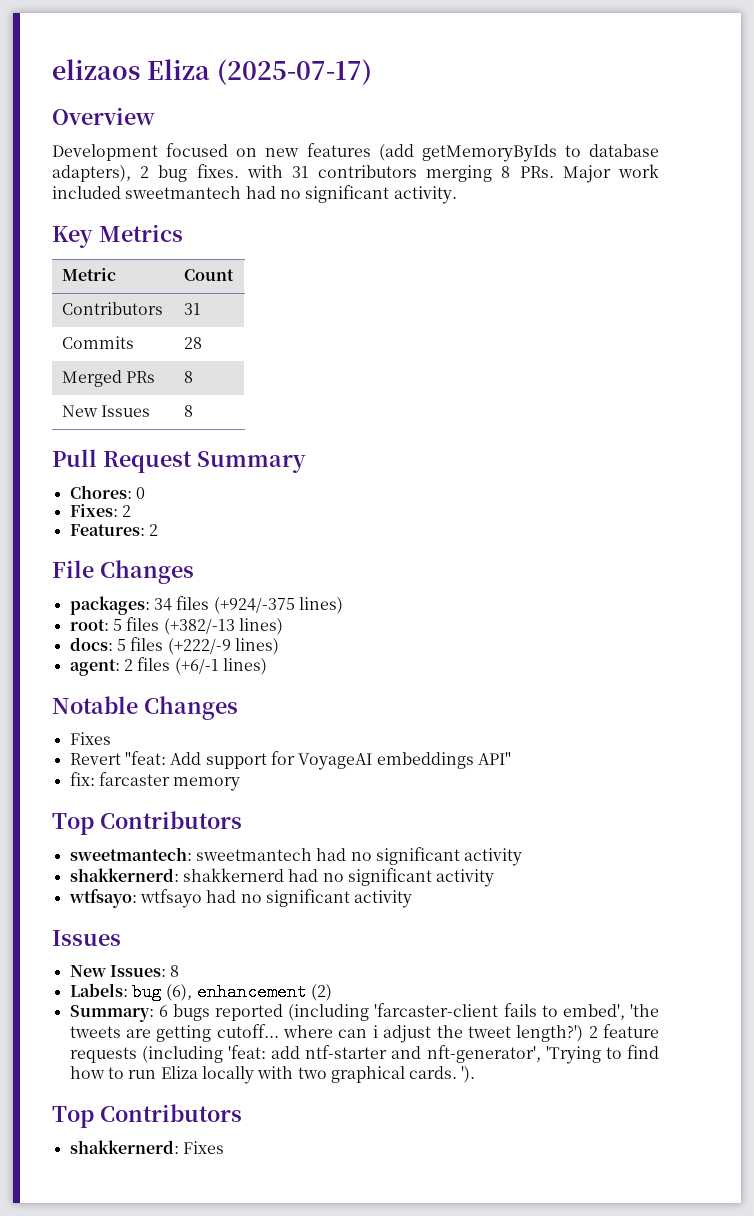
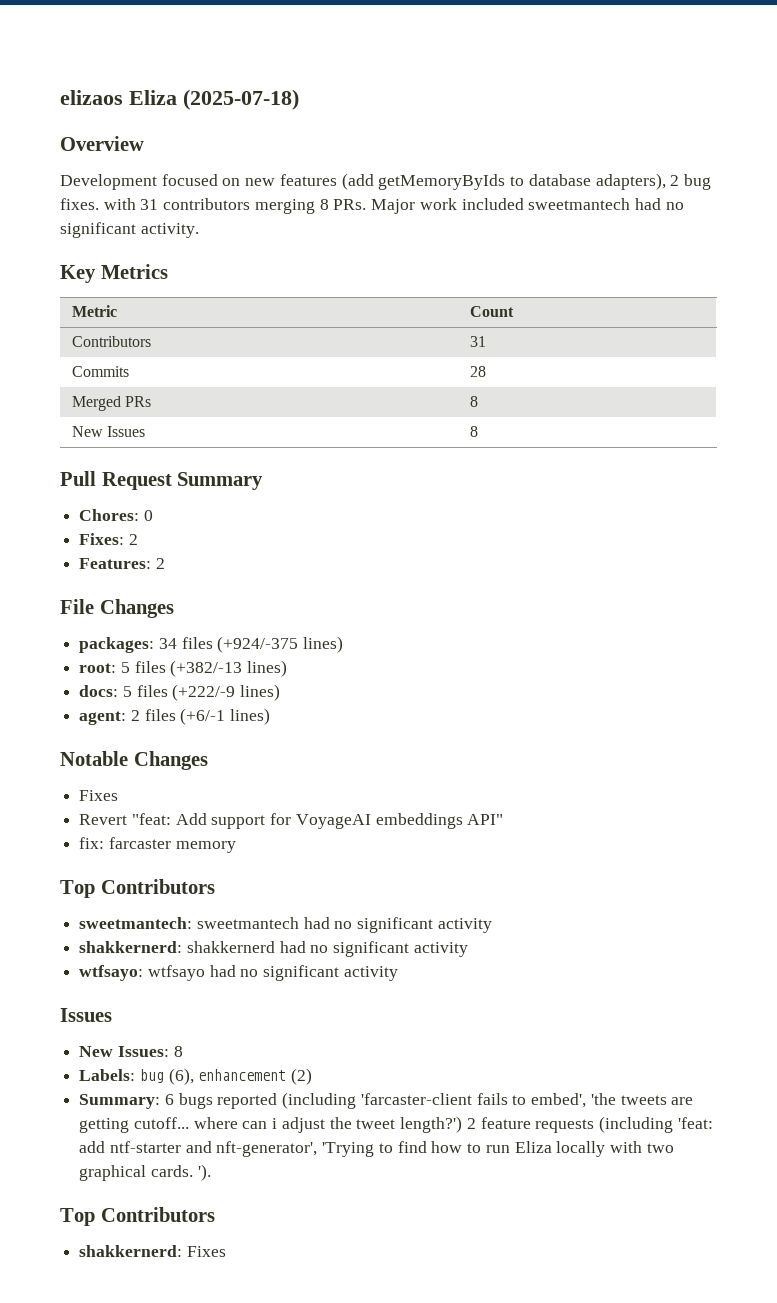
- elizaos Eliza (2025-07-17)
+ elizaos Eliza (2025-07-18)

